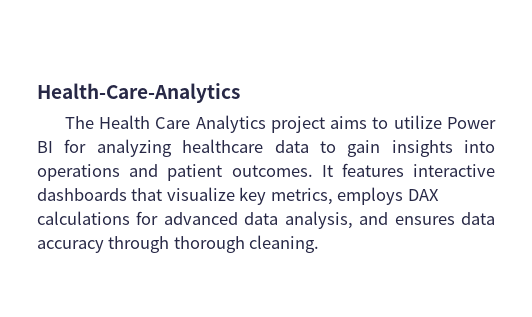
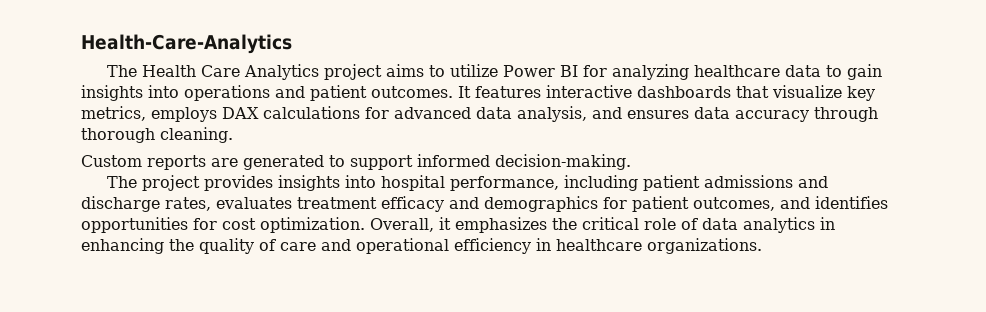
+ Custom reports are generated to support informed decision-making.
+ The project provides insights into hospital performance, including patient admissions and discharge rates, evaluates treatment efficacy and demographics for patient outcomes, and identifies opportunities for cost optimization. Overall, it emphasizes the critical role of data analytics in enhancing the quality of care and operational efficiency in healthcare organizations.

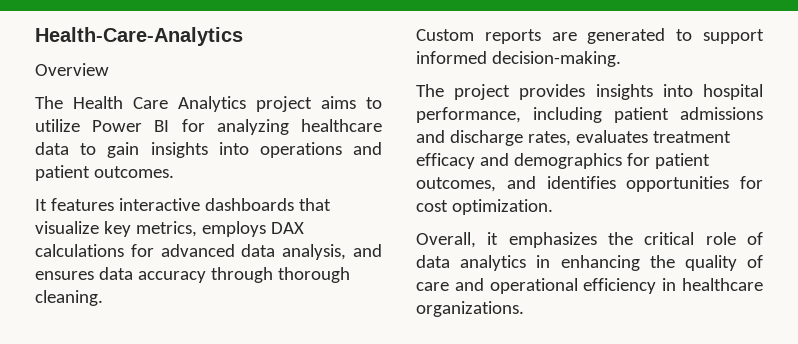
+ Overview
- The Health Care Analytics project aims to utilize Power BI for analyzing healthcare data to gain insights into operations and patient outcomes. It features interactive dashboards that visualize key metrics, employs DAX calculations for advanced data analysis, and ensures data accuracy through thorough cleaning.
+ The Health Care Analytics project aims to utilize Power BI for analyzing healthcare data to gain insights into operations and patient outcomes.
+ It features interactive dashboards that visualize key metrics, employs DAX calculations for advanced data analysis, and ensures data accuracy through thorough cleaning.
- The project provides insights into hospital performance, including patient admissions and discharge rates, evaluates treatment efficacy and demographics for patient outcomes, and identifies opportunities for cost optimization. Overall, it emphasizes the critical role of data analytics in enhancing the quality of care and operational efficiency in healthcare organizations.
+ The project provides insights into hospital performance, including patient admissions and discharge rates, evaluates treatment efficacy and demographics for patient outcomes, and identifies opportunities for cost optimization.
+ Overall, it emphasizes the critical role of data analytics in enhancing the quality of care and operational efficiency in healthcare organizations.

